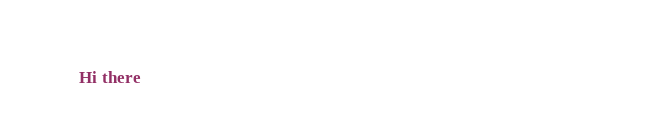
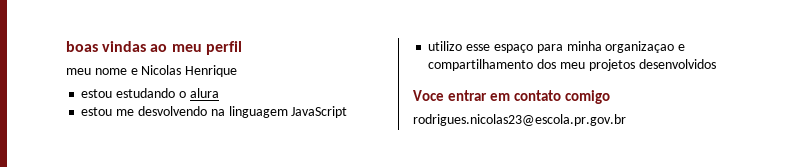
- Hi there
+ boas vindas ao meu perfil
+ meu nome e Nicolas Henrique
+ estou estudando o alura
+ estou me desvolvendo na linguagem JavaScript
+ utilizo esse espaço para minha organizaçao e compartilhamento dos meu projetos desenvolvidos
+ Voce entrar em contato comigo
+ rodrigues.nicolas23@escola.pr.gov.br

